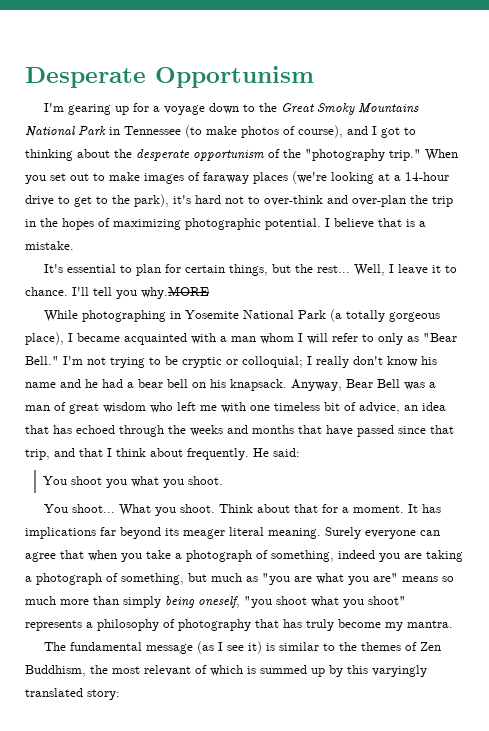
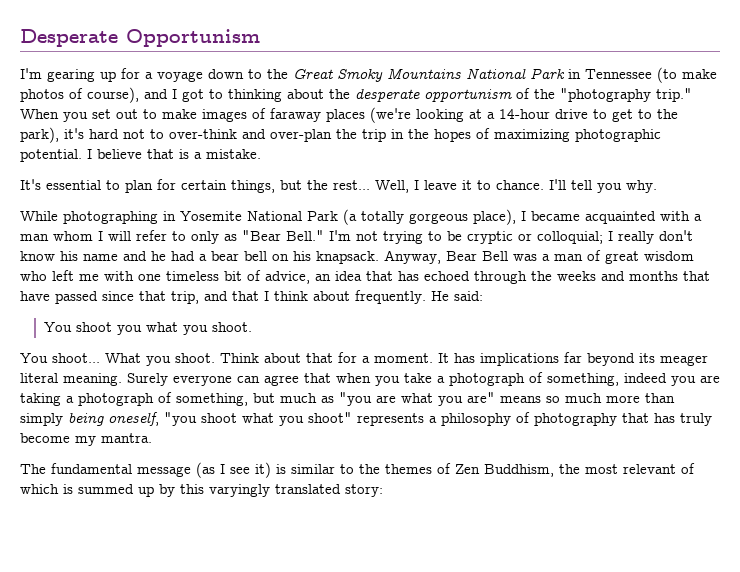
- I'll tell you why.MORE
+ I'll tell you why.

